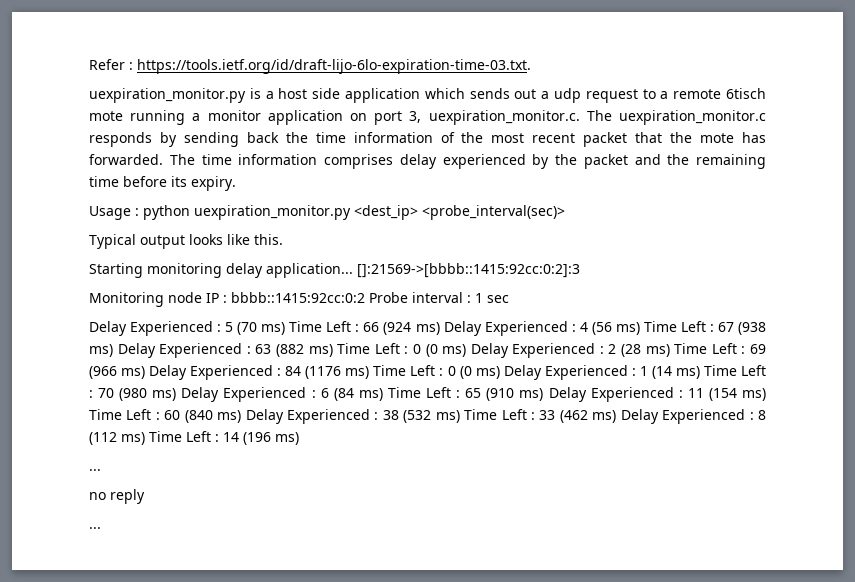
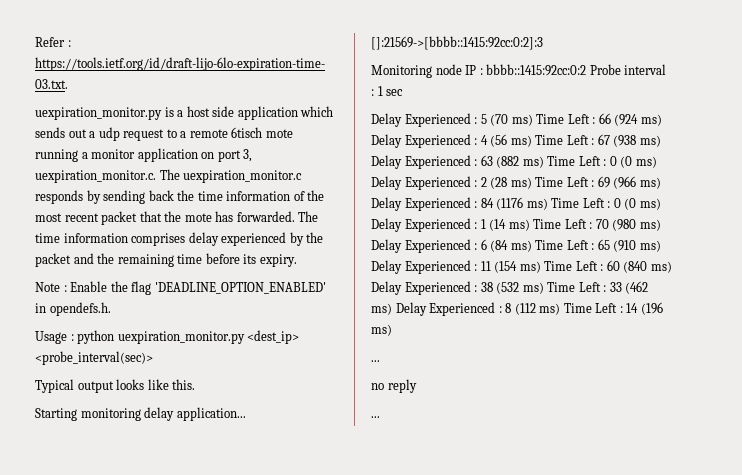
+ Note : Enable the flag 'DEADLINE_OPTION_ENABLED' in opendefs.h.

